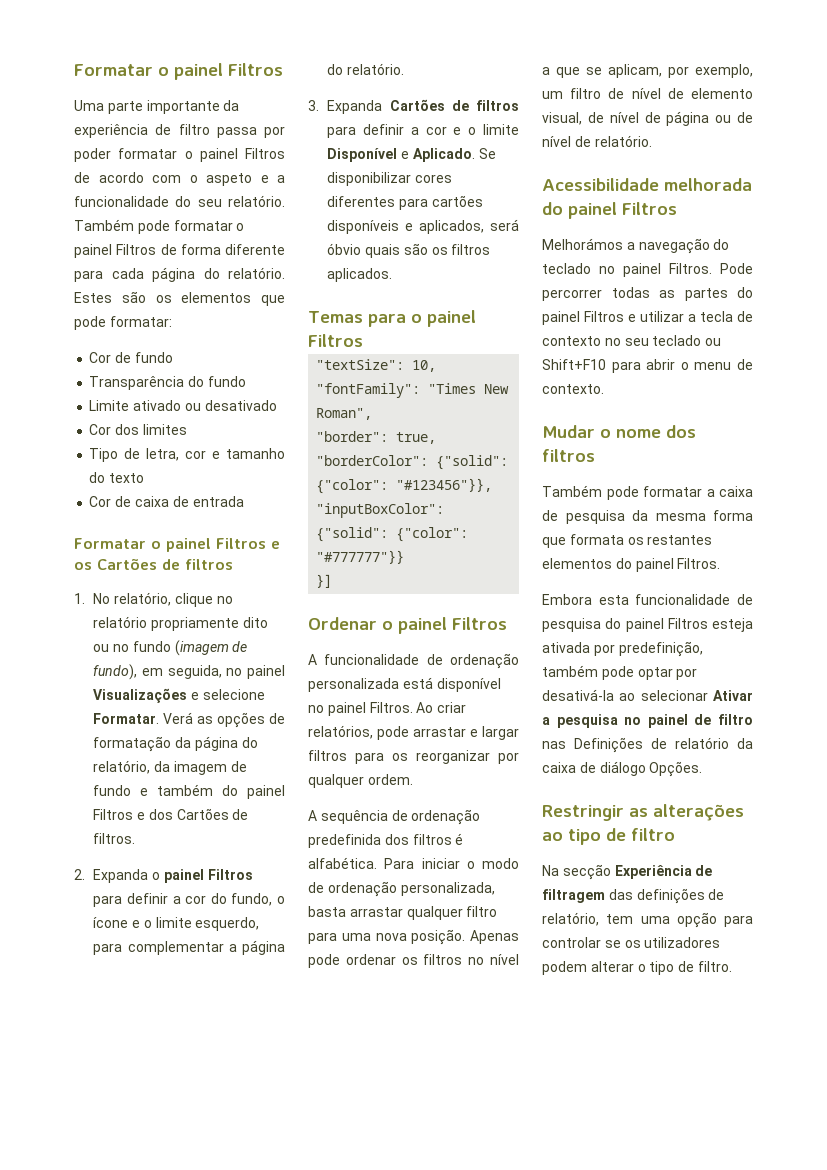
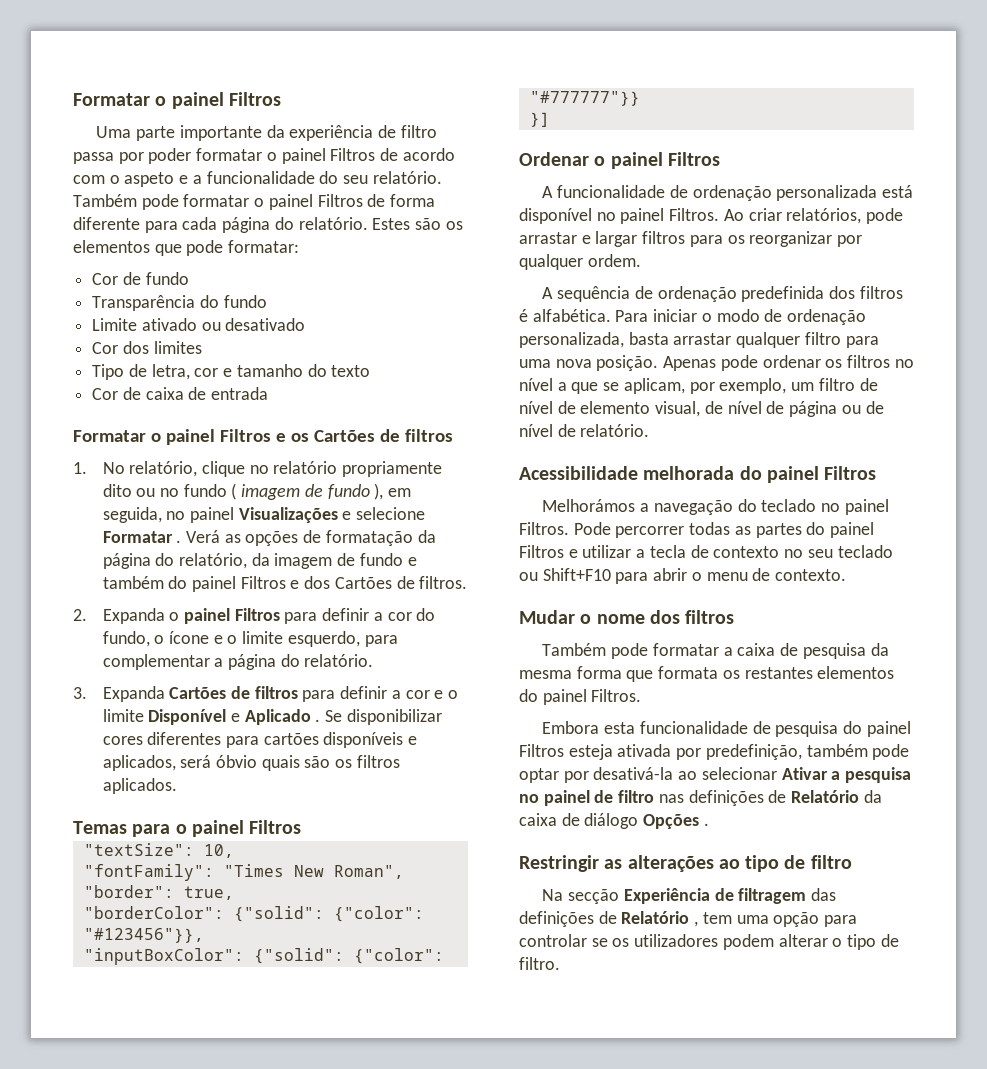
- 1. No relatório, clique no relatório propriamente dito ou no fundo (imagem de fundo), em seguida, no painel Visualizações e selecione Formatar.
+ 1. No relatório, clique no relatório propriamente dito ou no fundo ( imagem de fundo ), em seguida, no painel Visualizações e selecione Formatar .
- 3. Expanda Cartões de filtros para definir a cor e o limite Disponível e Aplicado.
+ 3. Expanda Cartões de filtros para definir a cor e o limite Disponível e Aplicado .
- Embora esta funcionalidade de pesquisa do painel Filtros esteja ativada por predefinição, também pode optar por desativá-la ao selecionar Ativar a pesquisa no painel de filtro nas Definições de relatório da caixa de diálogo Opções.
+ Embora esta funcionalidade de pesquisa do painel Filtros esteja ativada por predefinição, também pode optar por desativá-la ao selecionar Ativar a pesquisa no painel de filtro nas definições de Relatório da caixa de diálogo Opções .
- Na secção Experiência de filtragem das definições de relatório, tem uma opção para controlar se os utilizadores podem alterar o tipo de filtro.
+ Na secção Experiência de filtragem das definições de Relatório , tem uma opção para controlar se os utilizadores podem alterar o tipo de filtro.

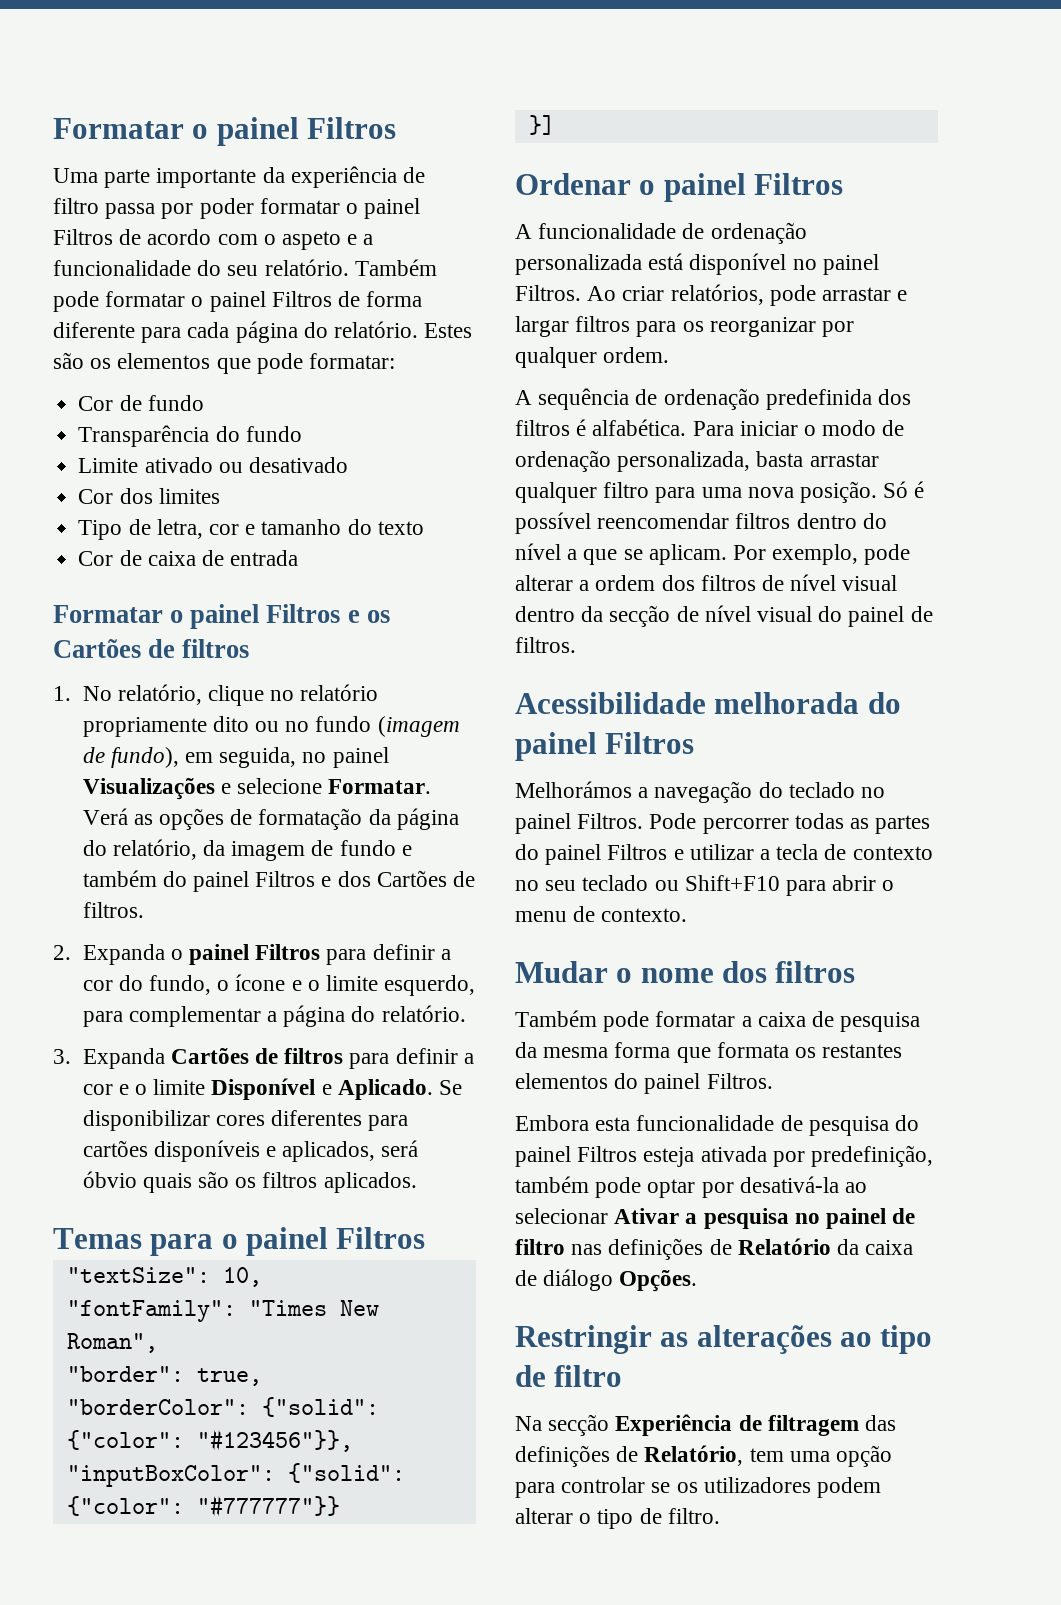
- 1. No relatório, clique no relatório propriamente dito ou no fundo ( imagem de fundo ), em seguida, no painel Visualizações e selecione Formatar .
+ 1. No relatório, clique no relatório propriamente dito ou no fundo (imagem de fundo), em seguida, no painel Visualizações e selecione Formatar.
- 3. Expanda Cartões de filtros para definir a cor e o limite Disponível e Aplicado .
+ 3. Expanda Cartões de filtros para definir a cor e o limite Disponível e Aplicado.
- Apenas pode ordenar os filtros no nível a que se aplicam, por exemplo, um filtro de nível de elemento visual, de nível de página ou de nível de relatório.
+ Só é possível reencomendar filtros dentro do nível a que se aplicam. Por exemplo, pode alterar a ordem dos filtros de nível visual dentro da secção de nível visual do painel de filtros.
- Embora esta funcionalidade de pesquisa do painel Filtros esteja ativada por predefinição, também pode optar por desativá-la ao selecionar Ativar a pesquisa no painel de filtro nas definições de Relatório da caixa de diálogo Opções .
+ Embora esta funcionalidade de pesquisa do painel Filtros esteja ativada por predefinição, também pode optar por desativá-la ao selecionar Ativar a pesquisa no painel de filtro nas definições de Relatório da caixa de diálogo Opções.
- Na secção Experiência de filtragem das definições de Relatório , tem uma opção para controlar se os utilizadores podem alterar o tipo de filtro.
+ Na secção Experiência de filtragem das definições de Relatório, tem uma opção para controlar se os utilizadores podem alterar o tipo de filtro.

